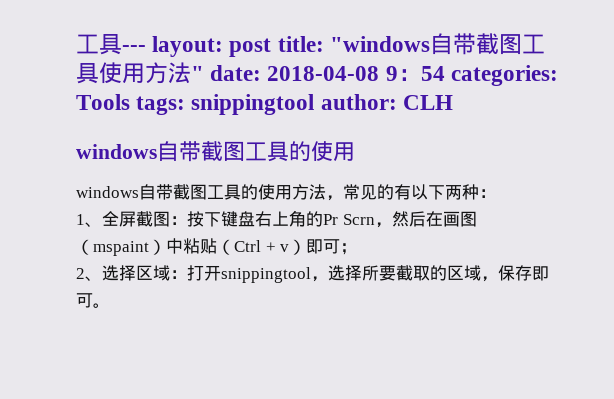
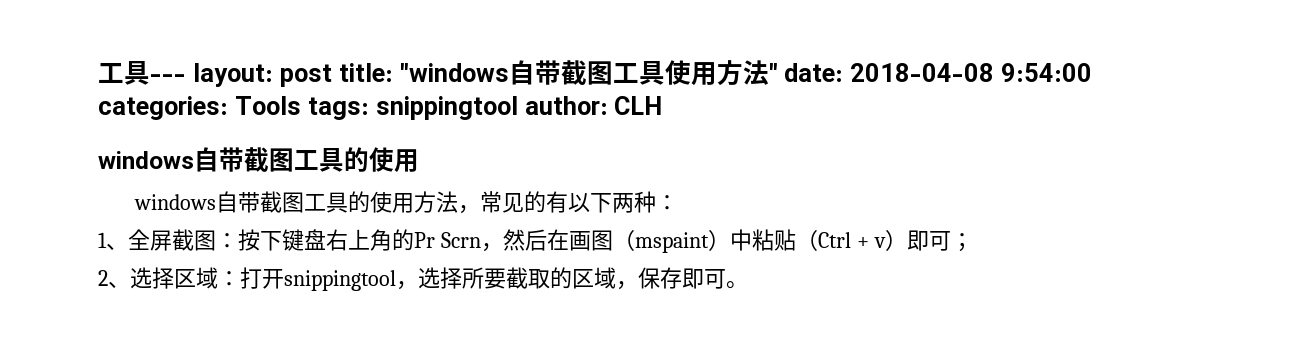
- 工具--- layout: post title: "windows自带截图工具使用方法" date: 2018-04-08 9：54 categories: Tools tags: snippingtool author: CLH
+ 工具--- layout: post title: "windows自带截图工具使用方法" date: 2018-04-08 9:54:00 categories: Tools tags: snippingtool author: CLH

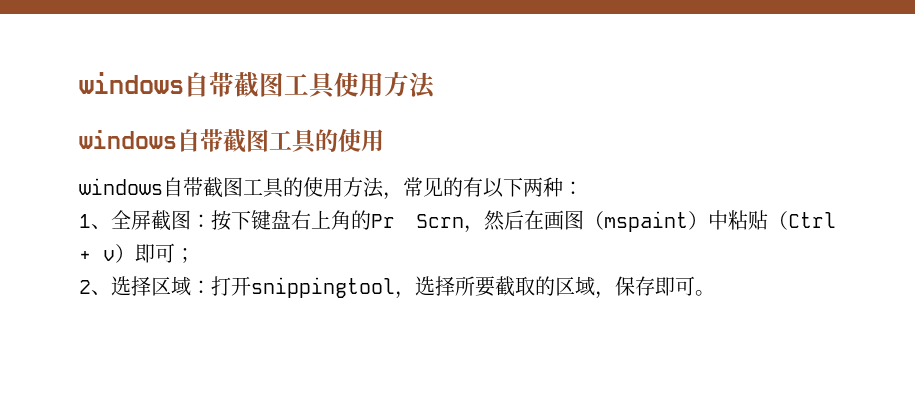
- 工具--- layout: post title: "windows自带截图工具使用方法" date: 2018-04-08 9:54:00 categories: Tools tags: snippingtool author: CLH
+ windows自带截图工具使用方法

